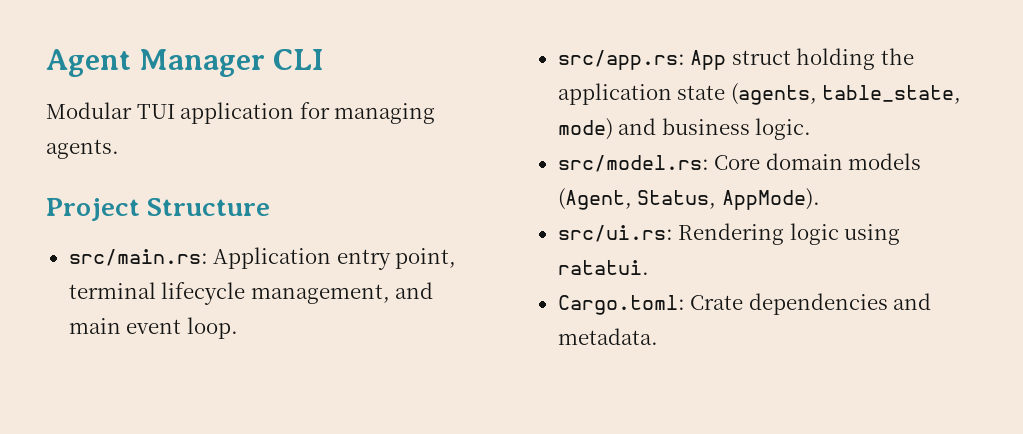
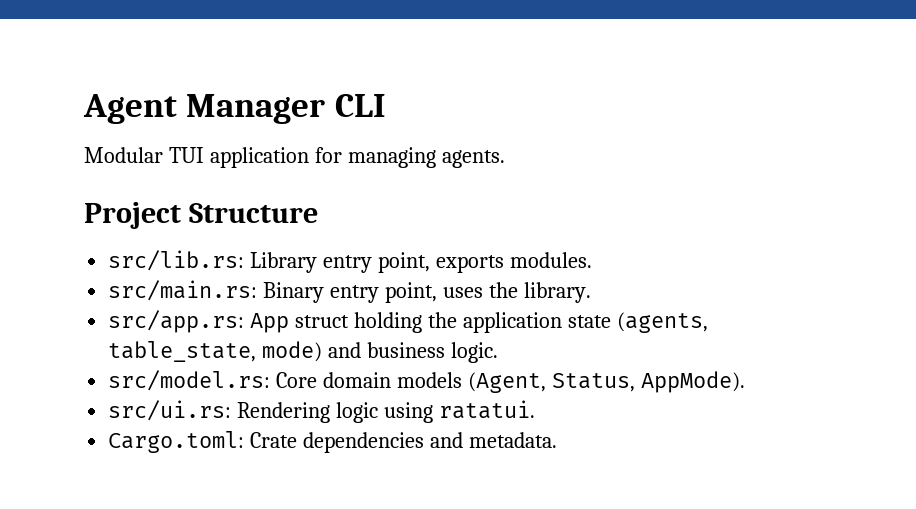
- src/main.rs: Application entry point, terminal lifecycle management, and main event loop.
+ src/lib.rs: Library entry point, exports modules.
+ src/main.rs: Binary entry point, uses the library.

